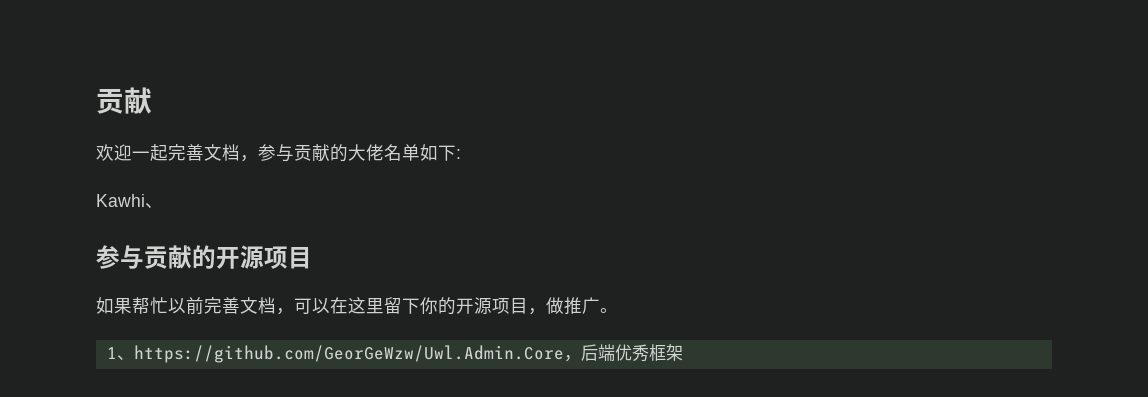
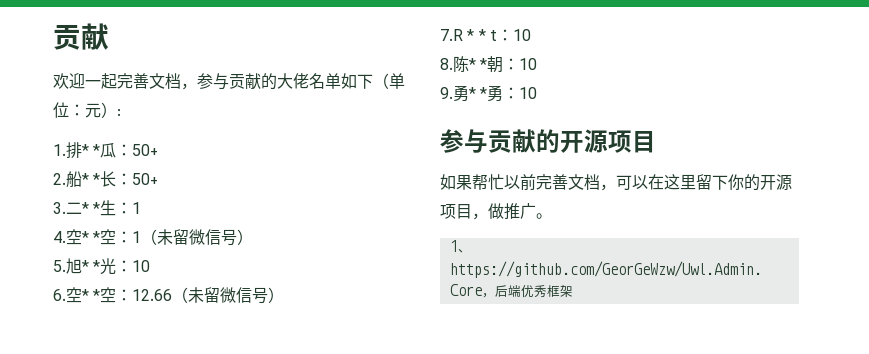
- 欢迎一起完善文档，参与贡献的大佬名单如下:
- Kawhi、
+ 欢迎一起完善文档，参与贡献的大佬名单如下（单位：元）:
+ 1.排* *瓜：50+
+ 2.船* *长：50+
+ 3.二* *生：1
+ 4.空* *空：1（未留微信号）
+ 5.旭* *光：10
+ 6.空* *空：12.66（未留微信号）
+ 7.R * * t：10
+ 8.陈* *朝：10
+ 9.勇* *勇：10

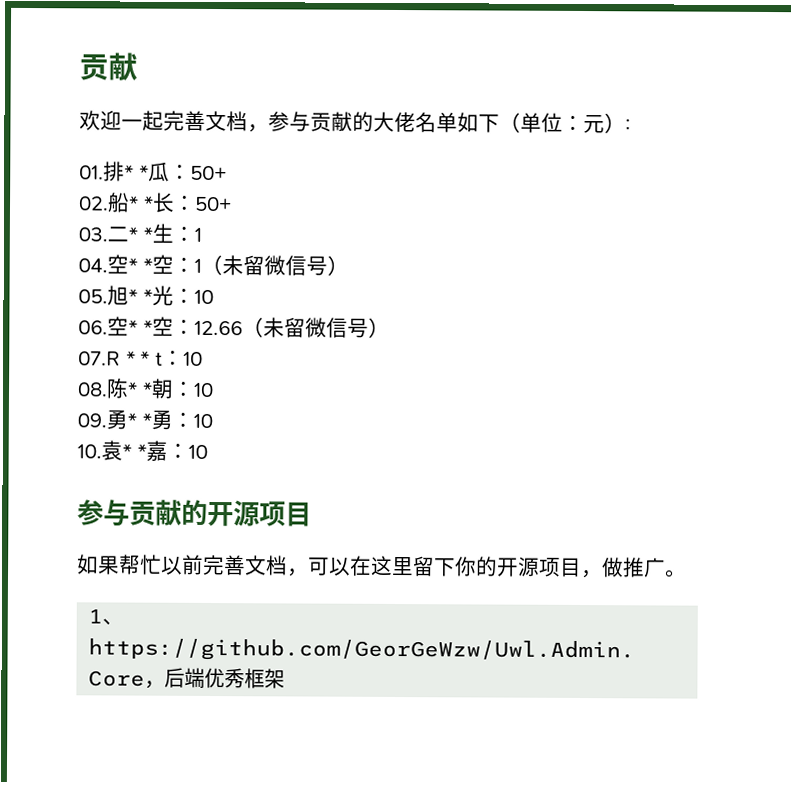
- 1.排* *瓜：50+
+ 01.排* *瓜：50+
- 2.船* *长：50+
+ 02.船* *长：50+
- 3.二* *生：1
+ 03.二* *生：1
- 4.空* *空：1（未留微信号）
+ 04.空* *空：1（未留微信号）
- 5.旭* *光：10
+ 05.旭* *光：10
- 6.空* *空：12.66（未留微信号）
+ 06.空* *空：12.66（未留微信号）
- 7.R * * t：10
+ 07.R * * t：10
- 8.陈* *朝：10
+ 08.陈* *朝：10
- 9.勇* *勇：10
+ 09.勇* *勇：10
+ 10.袁* *嘉：10

